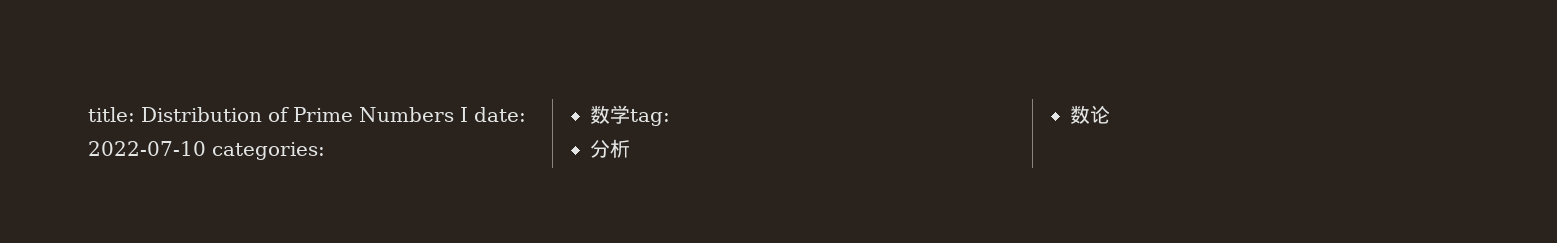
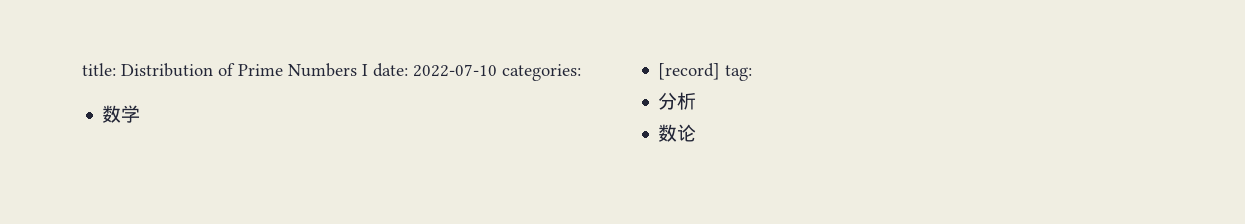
- 数学tag:
+ 数学
+ [record] tag:

